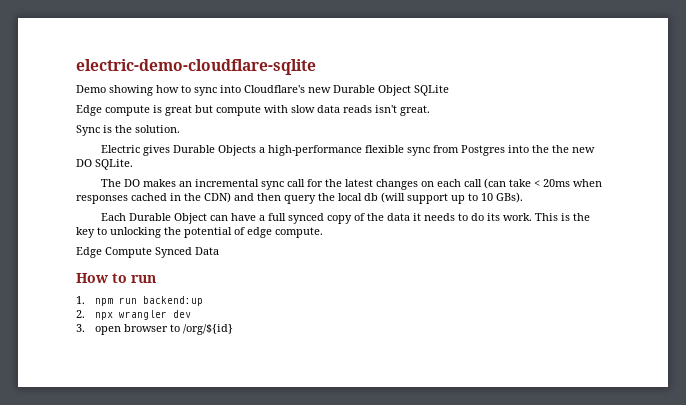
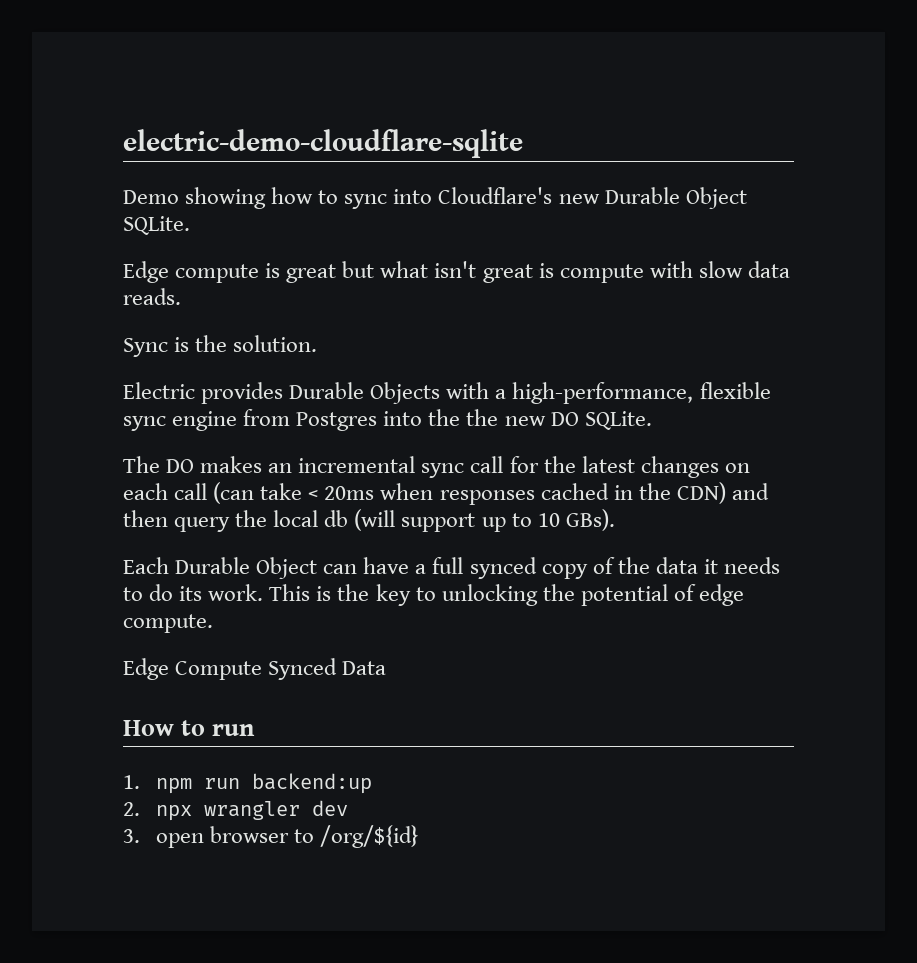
- Demo showing how to sync into Cloudflare's new Durable Object SQLite
+ Demo showing how to sync into Cloudflare's new Durable Object SQLite.
- Edge compute is great but compute with slow data reads isn't great.
+ Edge compute is great but what isn't great is compute with slow data reads.
- Electric gives Durable Objects a high-performance flexible sync from Postgres into the the new DO SQLite.
+ Electric provides Durable Objects with a high-performance, flexible sync engine from Postgres into the the new DO SQLite.

